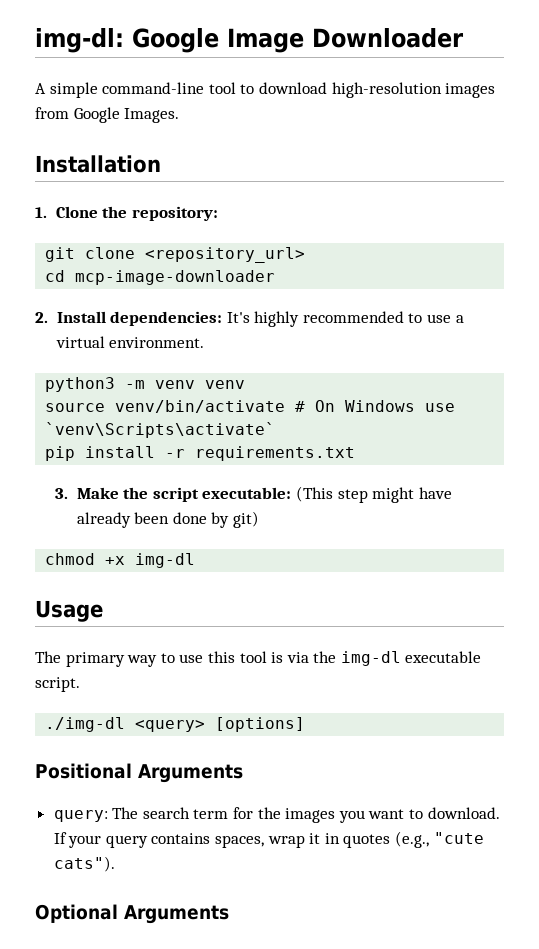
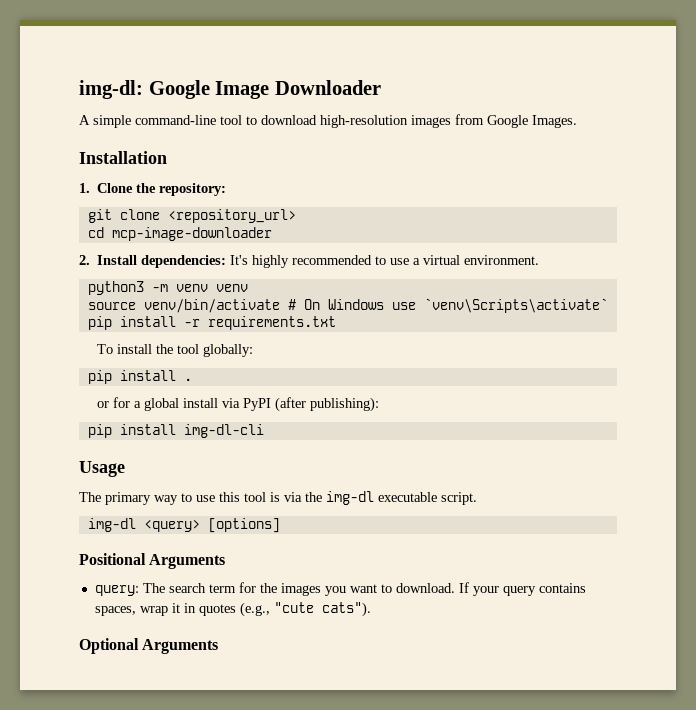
- 3. Make the script executable: (This step might have already been done by git)
- chmod +x img-dl
+ To install the tool globally:
+ pip install .
+ or for a global install via PyPI (after publishing):
+ pip install img-dl-cli
- ./img-dl <query> [options]
+ img-dl <query> [options]

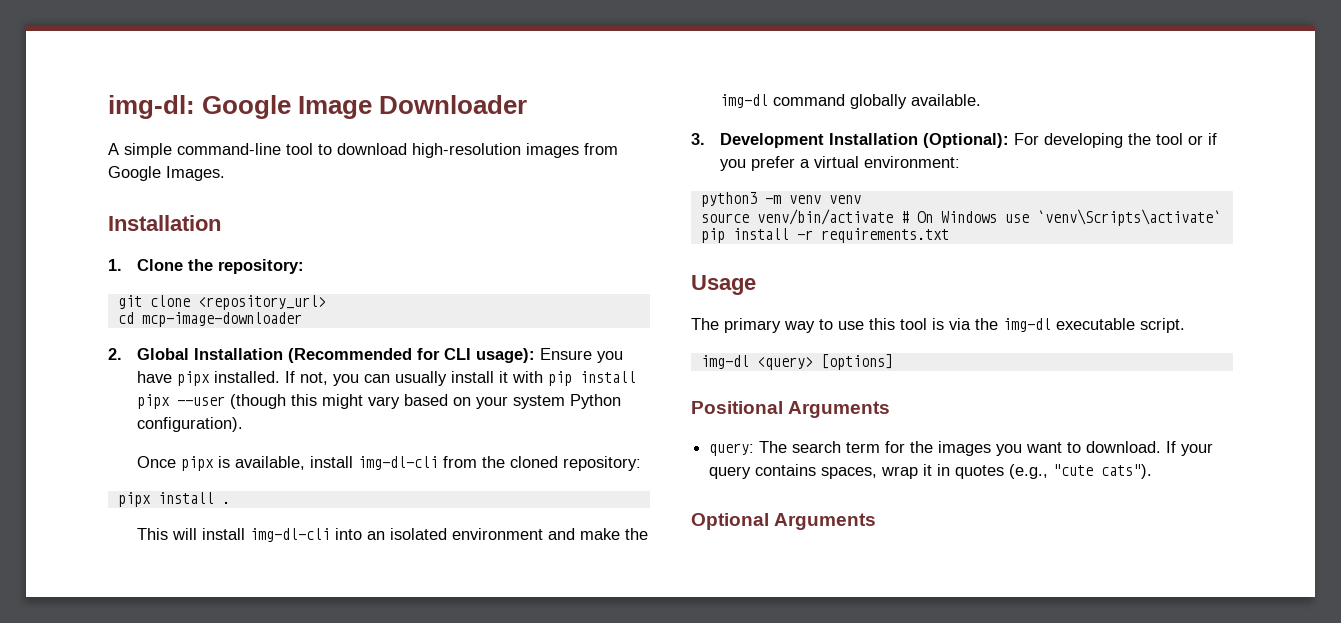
- 2. Install dependencies: It's highly recommended to use a virtual environment.
+ 2. Global Installation (Recommended for CLI usage): Ensure you have pipx installed. If not, you can usually install it with pip install pipx --user (though this might vary based on your system Python configuration).
+ Once pipx is available, install img-dl-cli from the cloned repository:
+ pipx install .
+ This will install img-dl-cli into an isolated environment and make the img-dl command globally available.
+ 3. Development Installation (Optional): For developing the tool or if you prefer a virtual environment:
- To install the tool globally:
- pip install .
- or for a global install via PyPI (after publishing):
- pip install img-dl-cli

